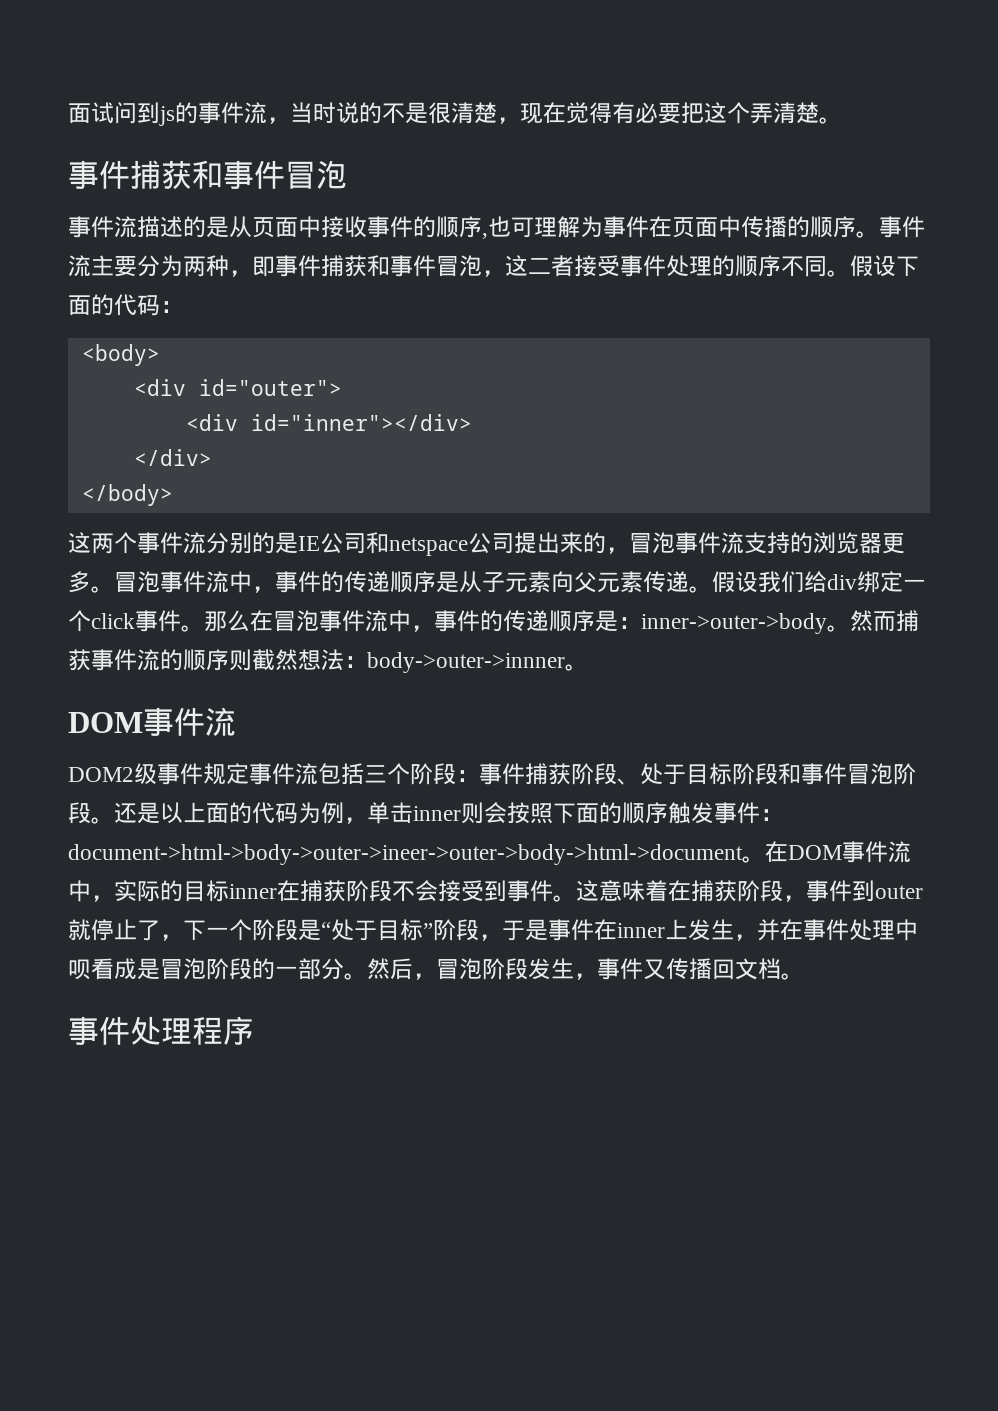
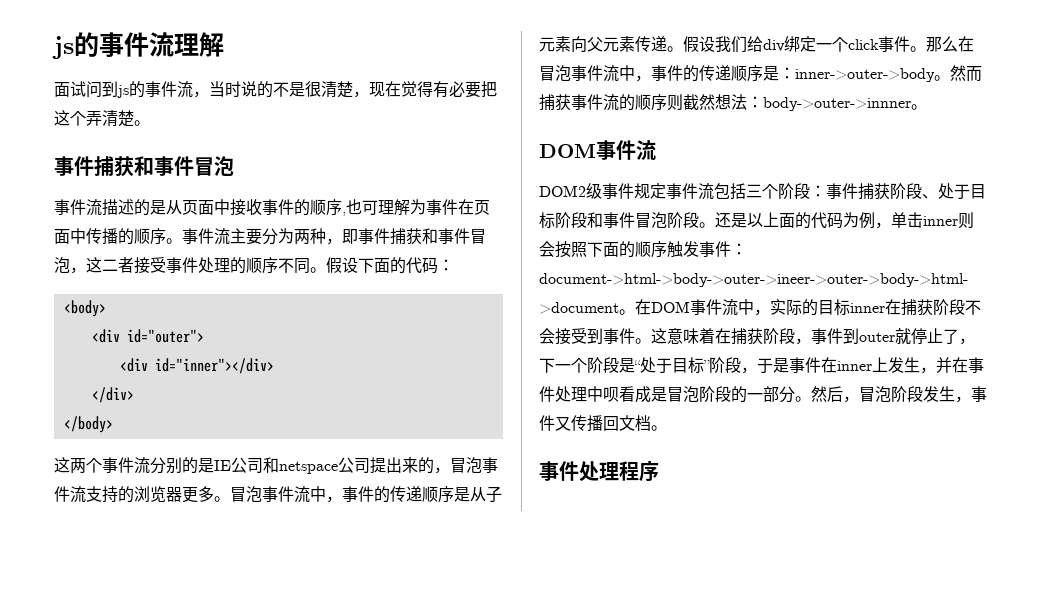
+ js的事件流理解

